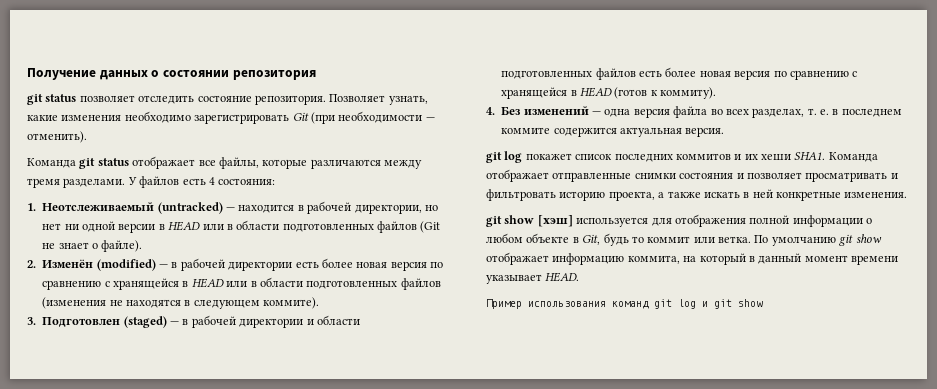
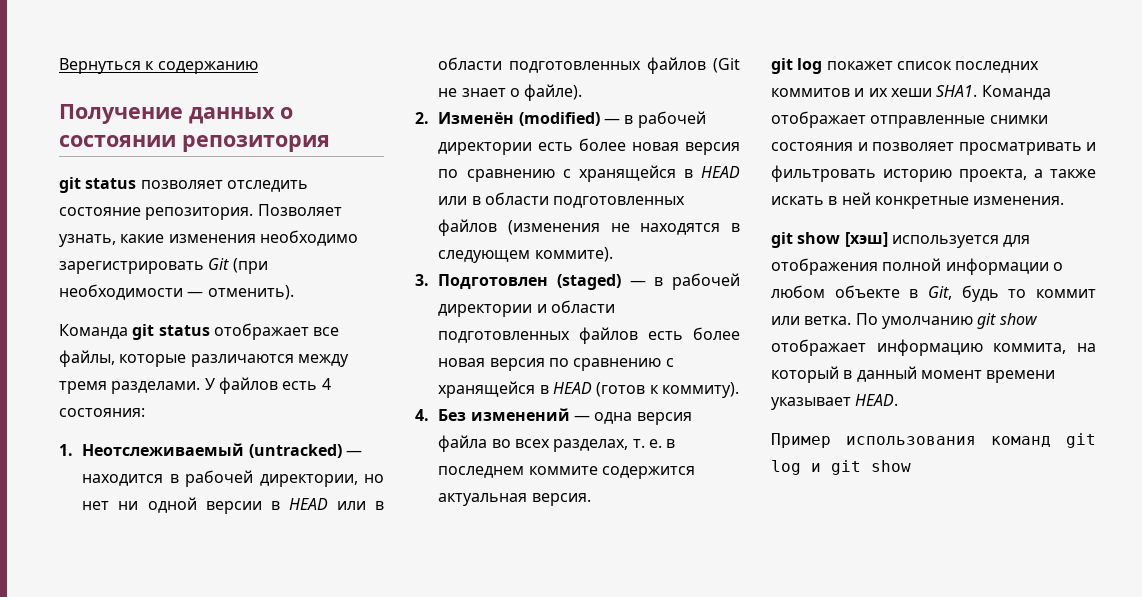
+ Вернуться к содержанию

